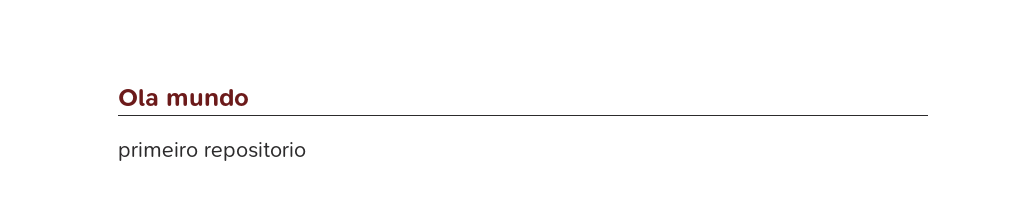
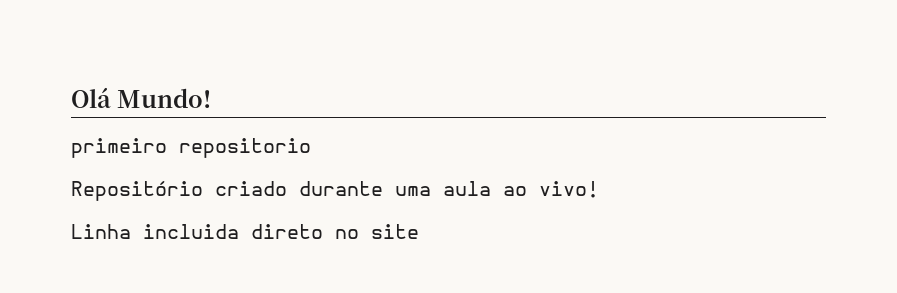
- Ola mundo
+ Olá Mundo!
+ Repositório criado durante uma aula ao vivo!
+ Linha incluida direto no site

